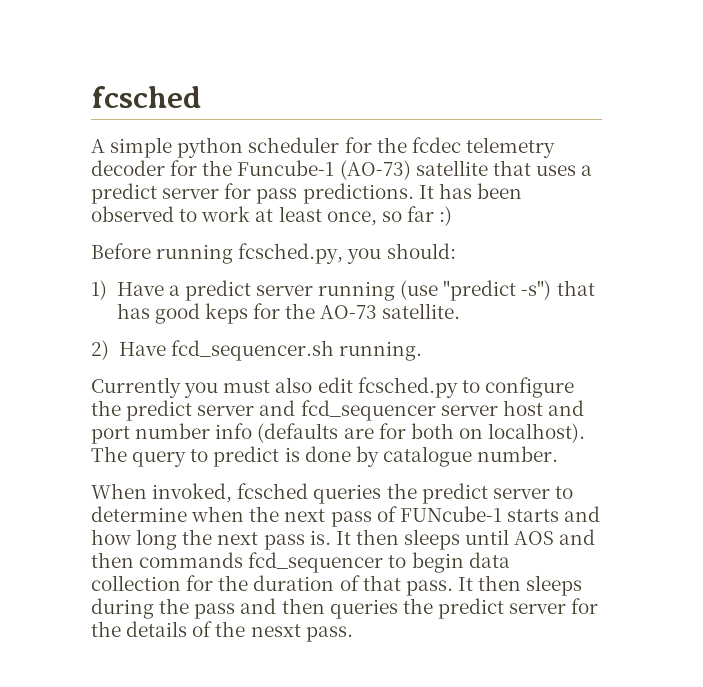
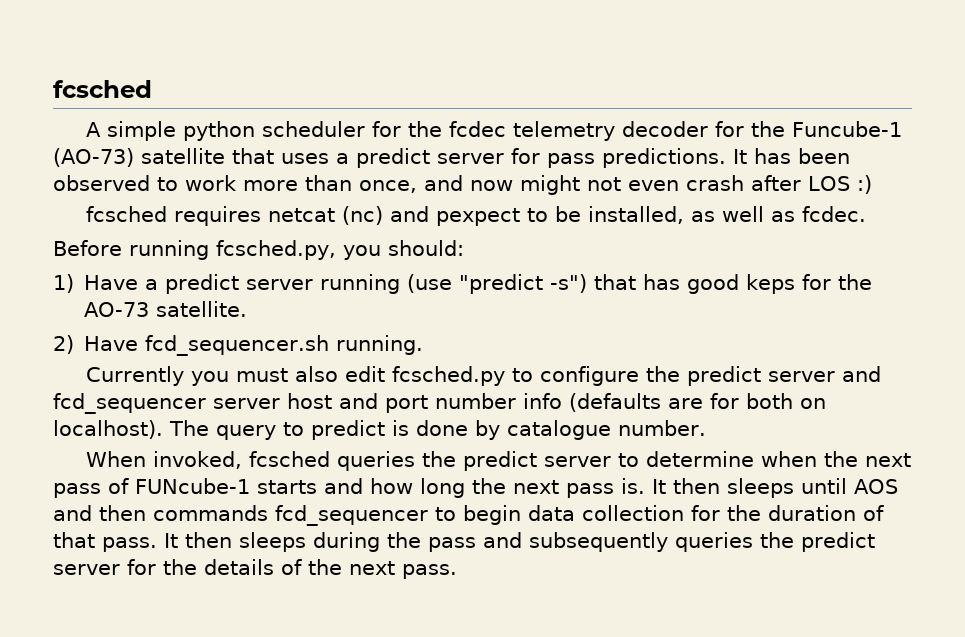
- It has been observed to work at least once, so far :)
+ It has been observed to work more than once, and now might not even crash after LOS :)
+ fcsched requires netcat (nc) and pexpect to be installed, as well as fcdec.
- It then sleeps during the pass and then queries the predict server for the details of the nesxt pass.
+ It then sleeps during the pass and subsequently queries the predict server for the details of the next pass.

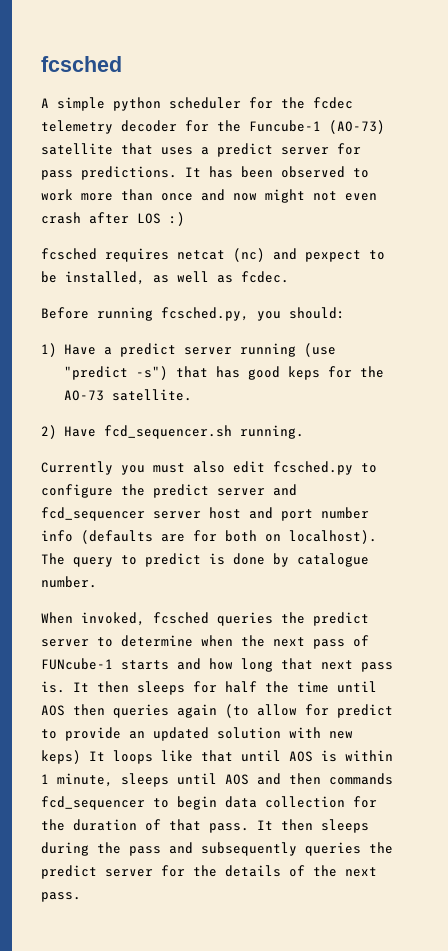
- It has been observed to work more than once, and now might not even crash after LOS :)
+ It has been observed to work more than once and now might not even crash after LOS :)
- When invoked, fcsched queries the predict server to determine when the next pass of FUNcube-1 starts and how long the next pass is.
+ When invoked, fcsched queries the predict server to determine when the next pass of FUNcube-1 starts and how long that next pass is.
- It then sleeps until AOS and then commands fcd_sequencer to begin data collection for the duration of that pass.
+ It then sleeps for half the time until AOS then queries again (to allow for predict to provide an updated solution with new keps) It loops like that until AOS is within 1 minute, sleeps until AOS and then commands fcd_sequencer to begin data collection for the duration of that pass.

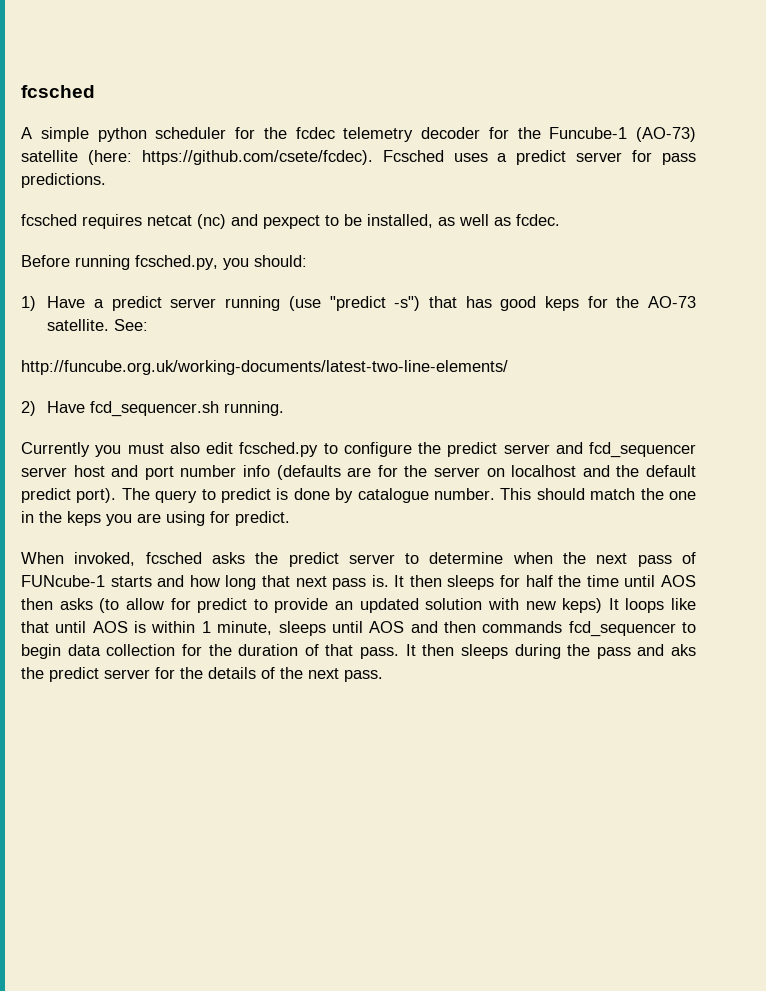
- A simple python scheduler for the fcdec telemetry decoder for the Funcube-1 (AO-73) satellite that uses a predict server for pass predictions. It has been observed to work more than once and now might not even crash after LOS :)
+ A simple python scheduler for the fcdec telemetry decoder for the Funcube-1 (AO-73) satellite (here: https://github.com/csete/fcdec). Fcsched uses a predict server for pass predictions.
+ See:
+ http://funcube.org.uk/working-documents/latest-two-line-elements/
- Currently you must also edit fcsched.py to configure the predict server and fcd_sequencer server host and port number info (defaults are for both on localhost).
+ Currently you must also edit fcsched.py to configure the predict server and fcd_sequencer server host and port number info (defaults are for the server on localhost and the default predict port).
+ This should match the one in the keps you are using for predict.
- When invoked, fcsched queries the predict server to determine when the next pass of FUNcube-1 starts and how long that next pass is.
+ When invoked, fcsched asks the predict server to determine when the next pass of FUNcube-1 starts and how long that next pass is.
- It then sleeps for half the time until AOS then queries again (to allow for predict to provide an updated solution with new keps) It loops like that until AOS is within 1 minute, sleeps until AOS and then commands fcd_sequencer to begin data collection for the duration of that pass.
+ It then sleeps for half the time until AOS then asks (to allow for predict to provide an updated solution with new keps) It loops like that until AOS is within 1 minute, sleeps until AOS and then commands fcd_sequencer to begin data collection for the duration of that pass.
- It then sleeps during the pass and subsequently queries the predict server for the details of the next pass.
+ It then sleeps during the pass and aks the predict server for the details of the next pass.

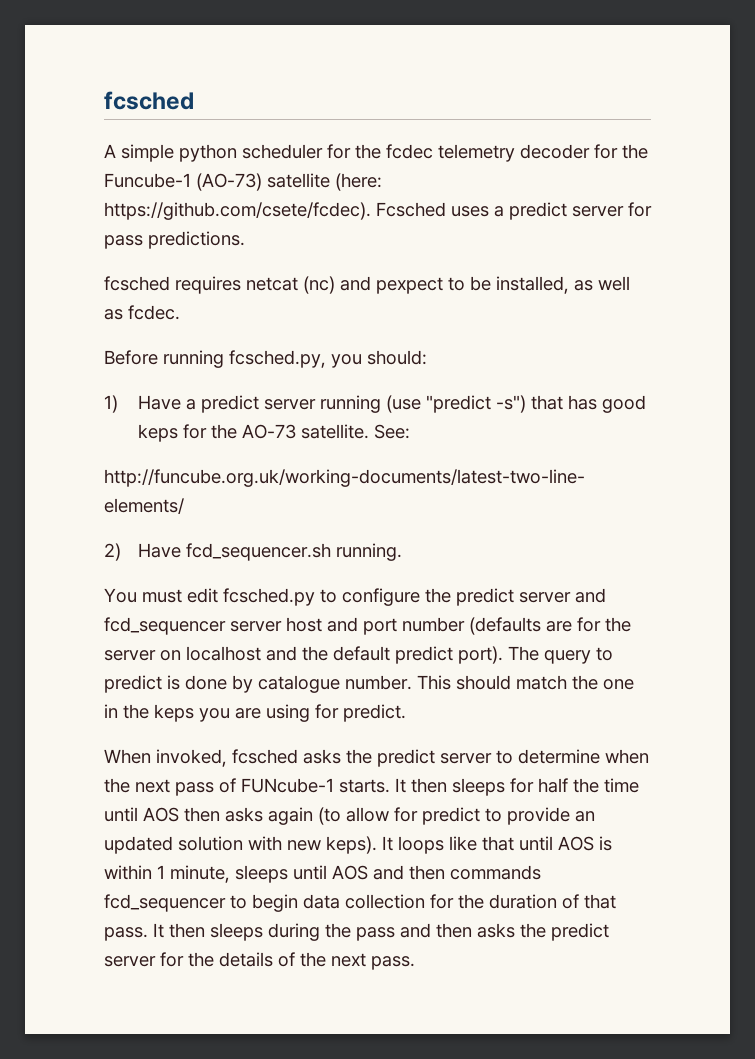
- Currently you must also edit fcsched.py to configure the predict server and fcd_sequencer server host and port number info (defaults are for the server on localhost and the default predict port).
+ You must edit fcsched.py to configure the predict server and fcd_sequencer server host and port number (defaults are for the server on localhost and the default predict port).
- When invoked, fcsched asks the predict server to determine when the next pass of FUNcube-1 starts and how long that next pass is.
+ When invoked, fcsched asks the predict server to determine when the next pass of FUNcube-1 starts.
- It then sleeps for half the time until AOS then asks (to allow for predict to provide an updated solution with new keps) It loops like that until AOS is within 1 minute, sleeps until AOS and then commands fcd_sequencer to begin data collection for the duration of that pass.
+ It then sleeps for half the time until AOS then asks again (to allow for predict to provide an updated solution with new keps). It loops like that until AOS is within 1 minute, sleeps until AOS and then commands fcd_sequencer to begin data collection for the duration of that pass.
- It then sleeps during the pass and aks the predict server for the details of the next pass.
+ It then sleeps during the pass and then asks the predict server for the details of the next pass.

